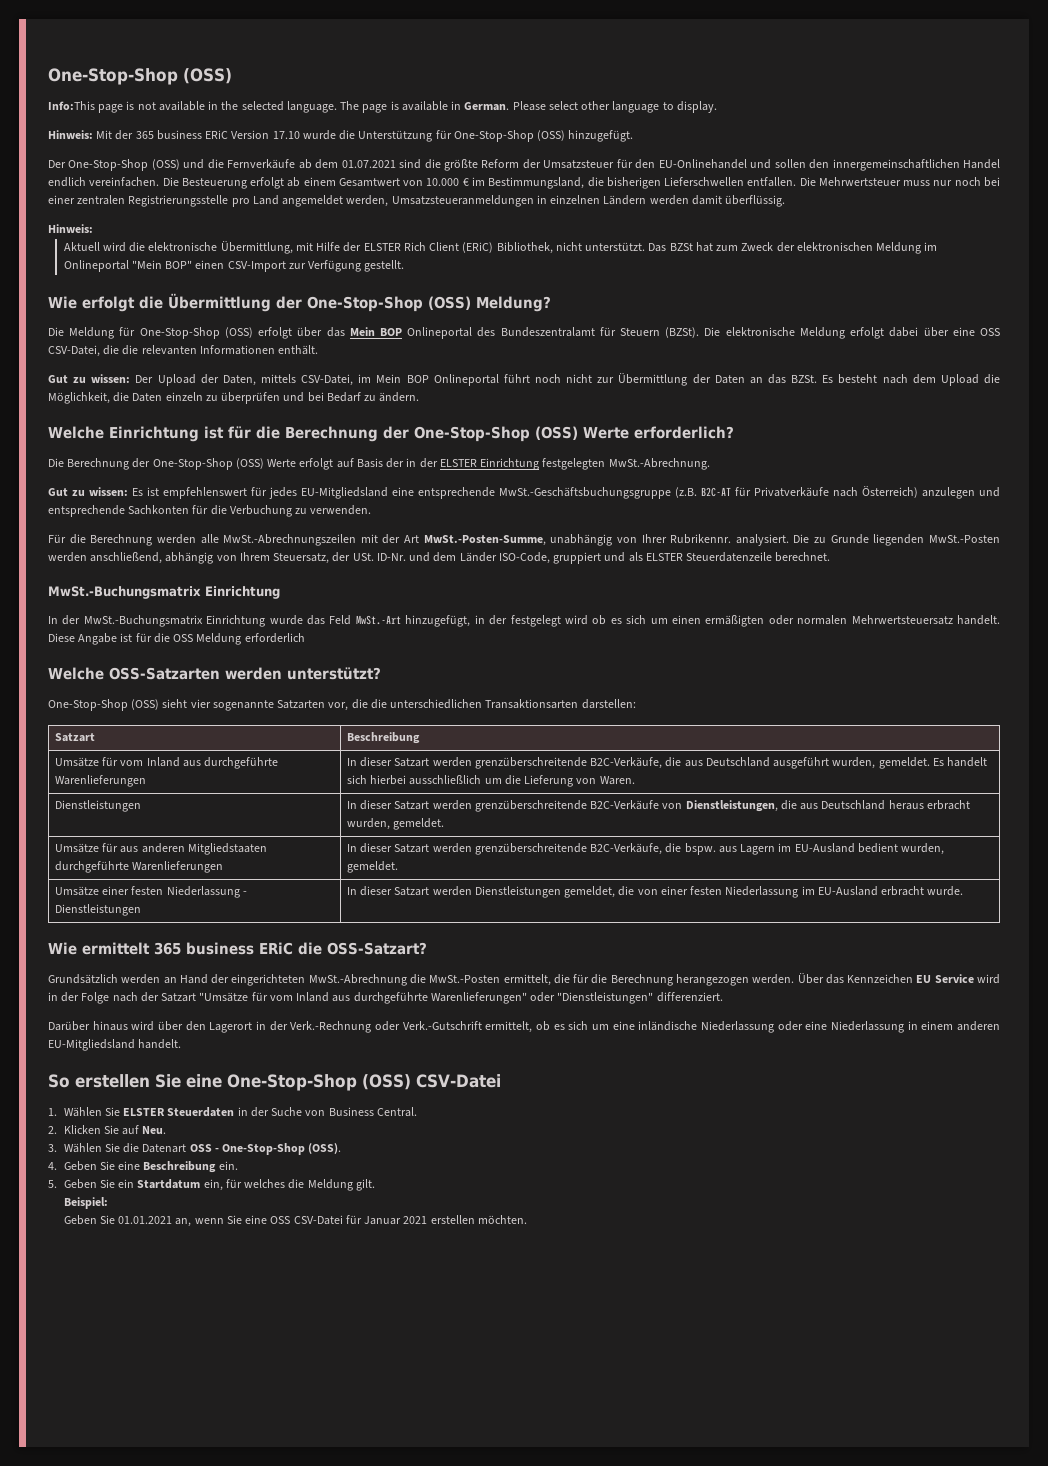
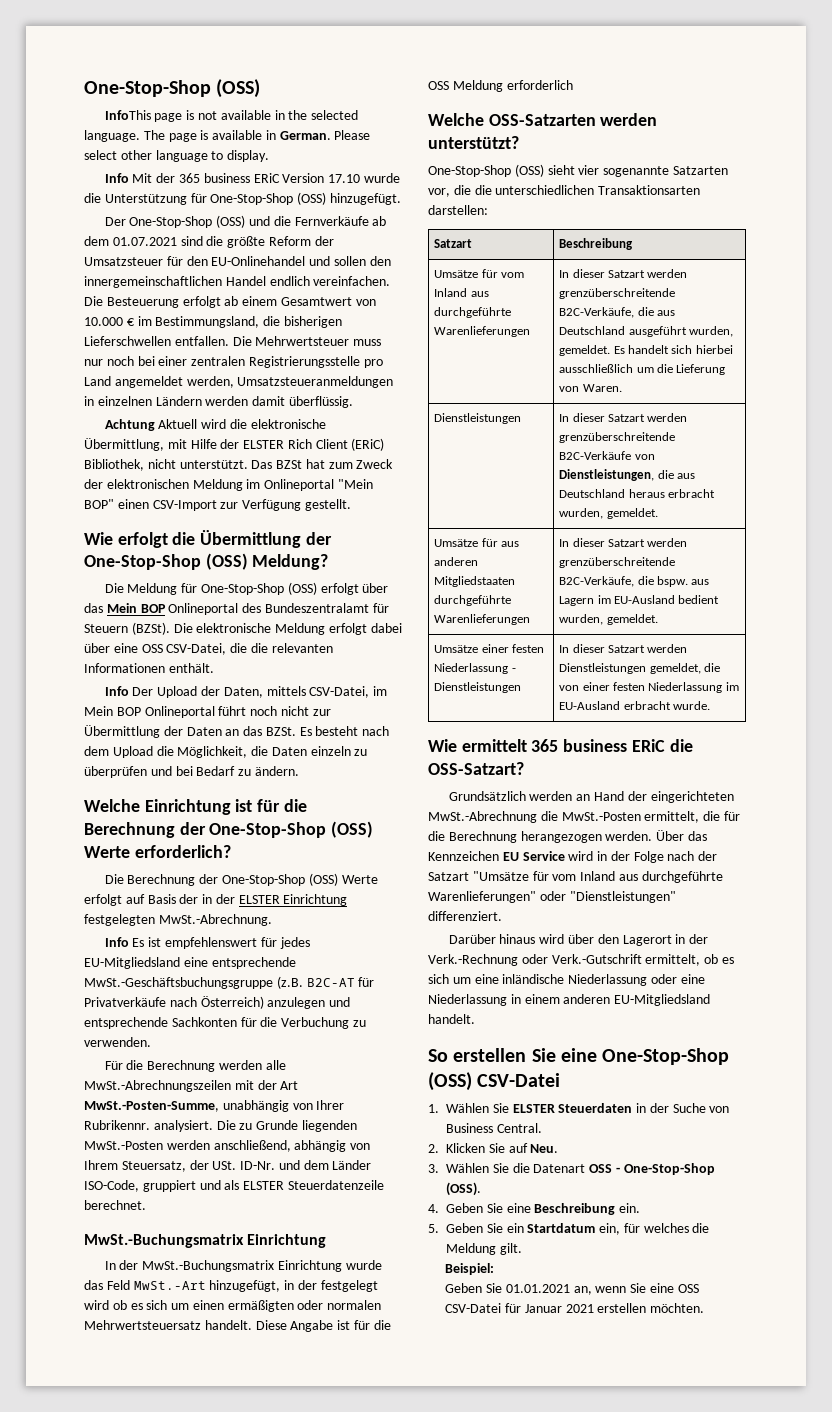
- Info:This page is not available in the selected language.
+ InfoThis page is not available in the selected language.
- Hinweis: Mit der 365 business ERiC Version 17.10 wurde die Unterstützung für One-Stop-Shop (OSS) hinzugefügt.
+ Info Mit der 365 business ERiC Version 17.10 wurde die Unterstützung für One-Stop-Shop (OSS) hinzugefügt.
  Die Mehrwertsteuer muss nur noch bei einer zentralen Registrierungsstelle pro Land angemeldet werden, Umsatzsteueranmeldungen in einzelnen Ländern werden damit überflüssig.
- Hinweis:
- Aktuell wird die elektronische Übermittlung, mit Hilfe der ELSTER Rich Client (ERiC) Bibliothek, nicht unterstützt.
+ Achtung Aktuell wird die elektronische Übermittlung, mit Hilfe der ELSTER Rich Client (ERiC) Bibliothek, nicht unterstützt.
- Gut zu wissen: Der Upload der Daten, mittels CSV-Datei, im Mein BOP Onlineportal führt noch nicht zur Übermittlung der Daten an das BZSt.
+ Info Der Upload der Daten, mittels CSV-Datei, im Mein BOP Onlineportal führt noch nicht zur Übermittlung der Daten an das BZSt.
- Gut zu wissen: Es ist empfehlenswert für jedes EU-Mitgliedsland eine entsprechende MwSt.-Geschäftsbuchungsgruppe (z.B. B2C-AT für Privatverkäufe nach Österreich) anzulegen und entsprechende Sachkonten für die Verbuchung zu verwenden.
+ Info Es ist empfehlenswert für jedes EU-Mitgliedsland eine entsprechende MwSt.-Geschäftsbuchungsgruppe (z.B. B2C-AT für Privatverkäufe nach Österreich) anzulegen und entsprechende Sachkonten für die Verbuchung zu verwenden.

